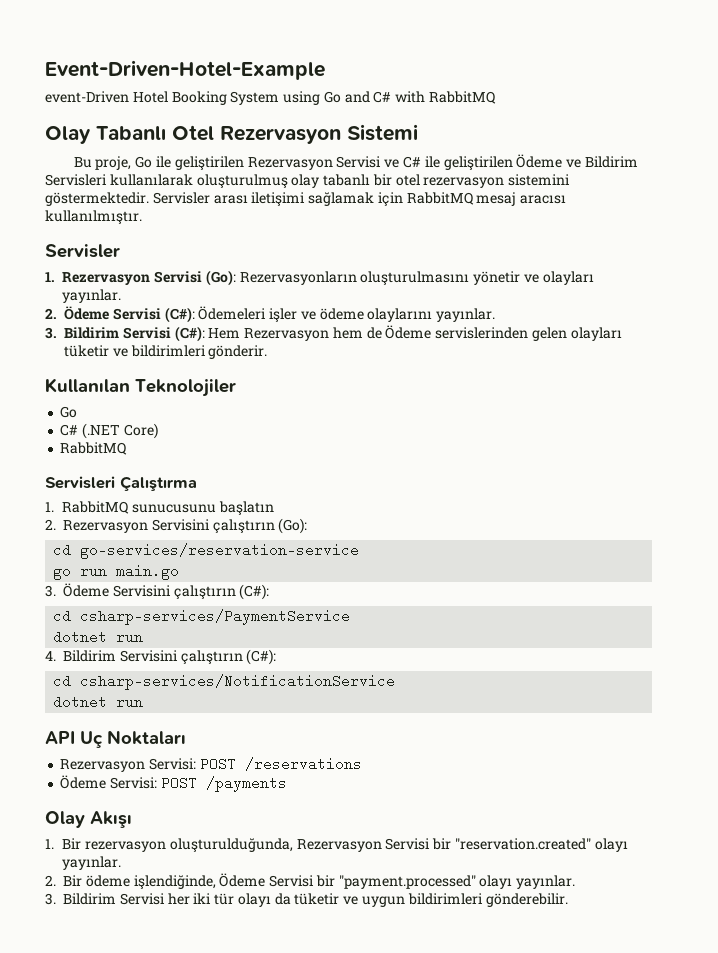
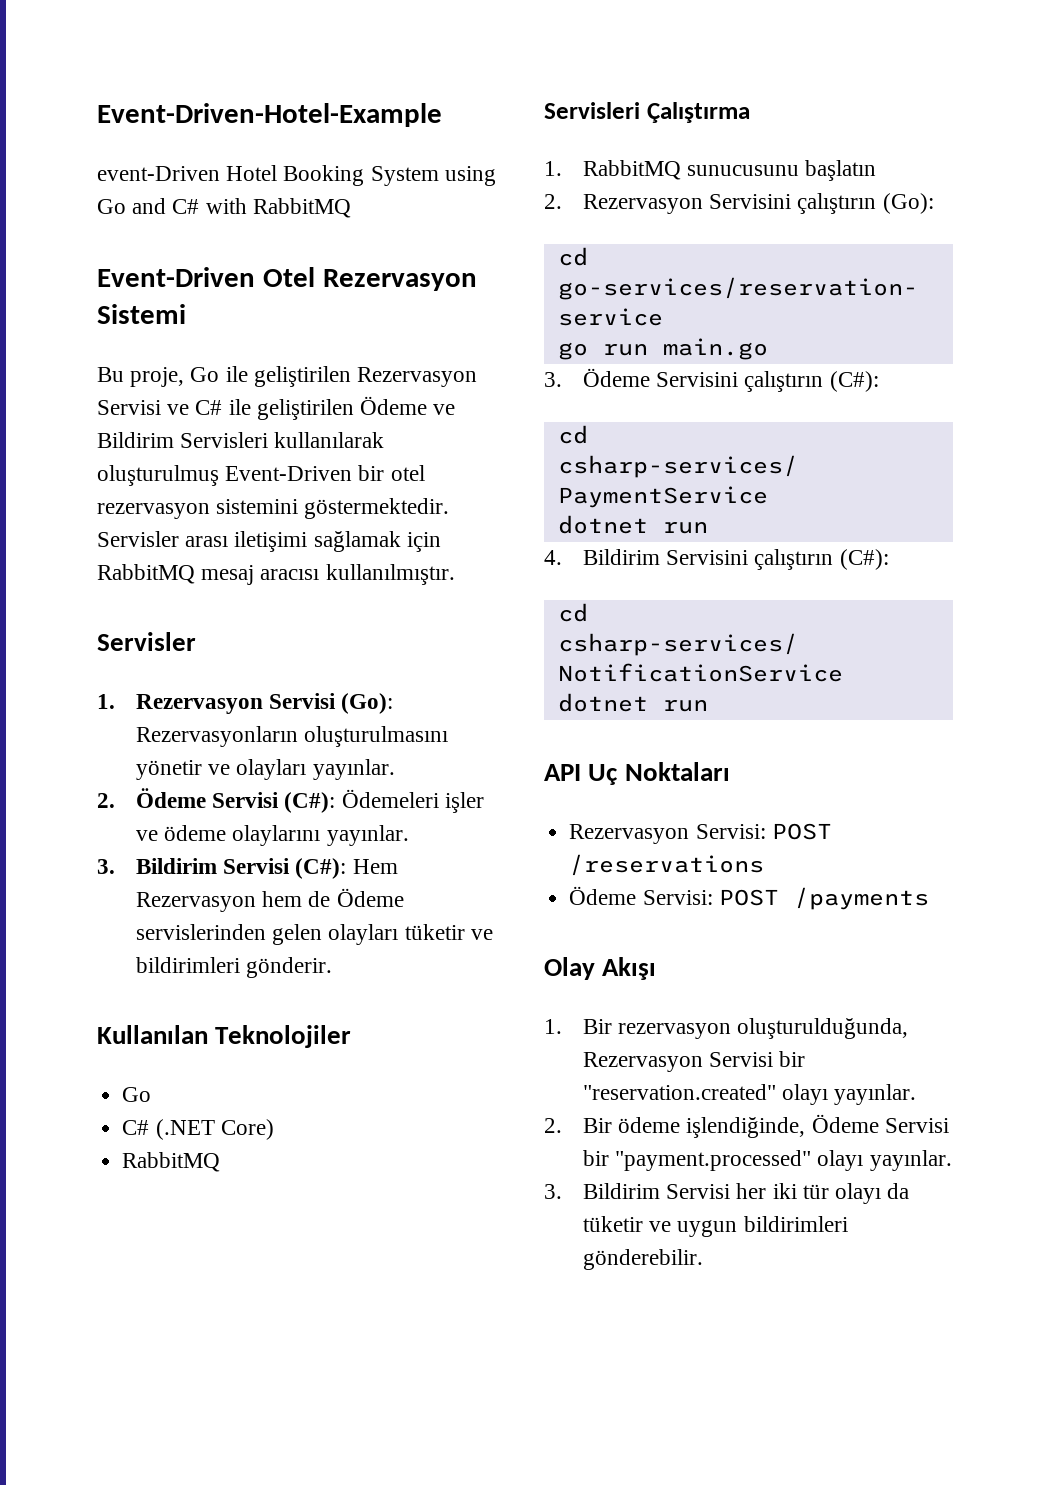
- Olay Tabanlı Otel Rezervasyon Sistemi
+ Event-Driven Otel Rezervasyon Sistemi
- Bu proje, Go ile geliştirilen Rezervasyon Servisi ve C# ile geliştirilen Ödeme ve Bildirim Servisleri kullanılarak oluşturulmuş olay tabanlı bir otel rezervasyon sistemini göstermektedir.
+ Bu proje, Go ile geliştirilen Rezervasyon Servisi ve C# ile geliştirilen Ödeme ve Bildirim Servisleri kullanılarak oluşturulmuş Event-Driven bir otel rezervasyon sistemini göstermektedir.

